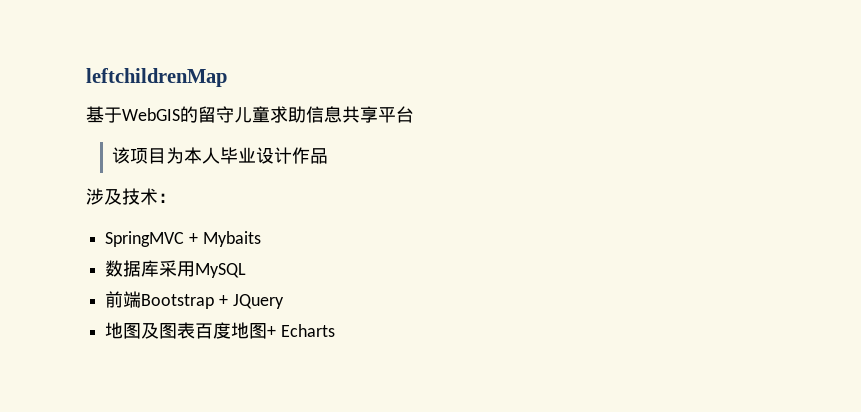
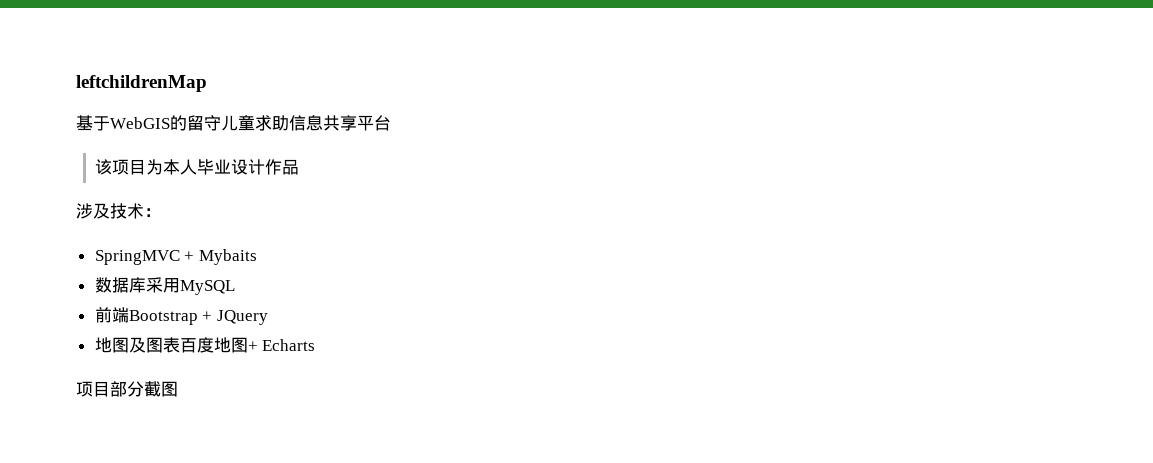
+ 项目部分截图

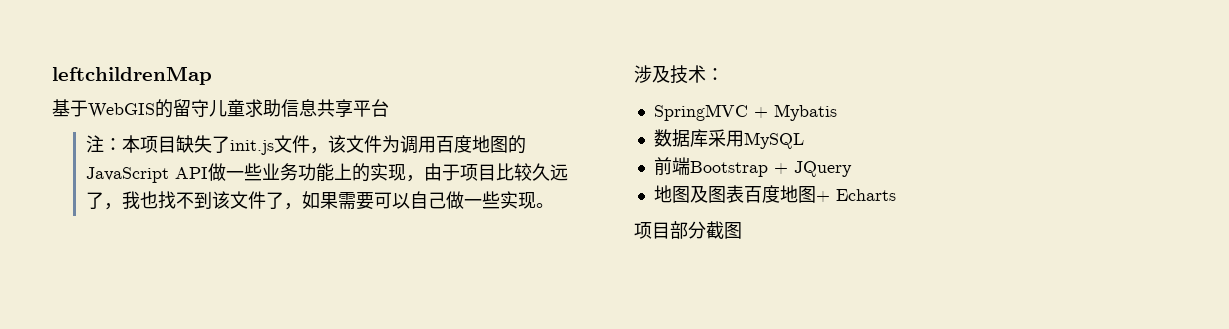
- 该项目为本人毕业设计作品
+ 注：本项目缺失了init.js文件，该文件为调用百度地图的JavaScript API做一些业务功能上的实现，由于项目比较久远了，我也找不到该文件了，如果需要可以自己做一些实现。
- SpringMVC + Mybaits
+ SpringMVC + Mybatis

